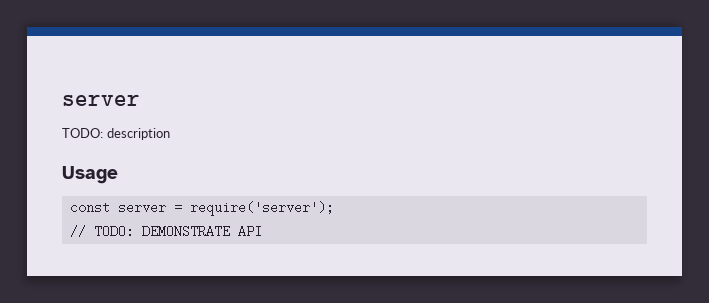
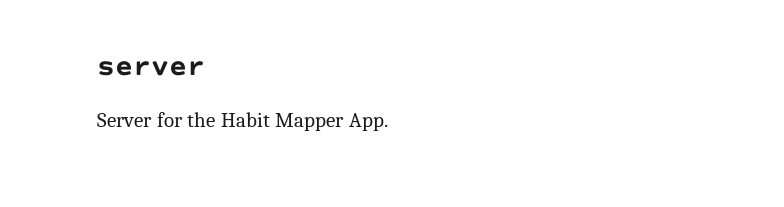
- TODO: description
- Usage
- const server = require('server');
- // TODO: DEMONSTRATE API
+ Server for the Habit Mapper App.

